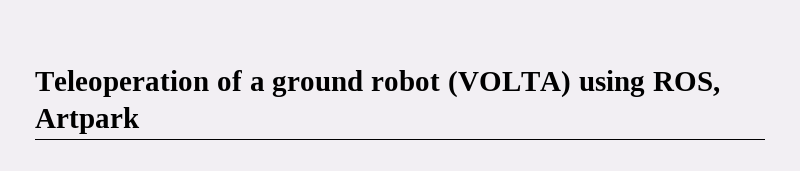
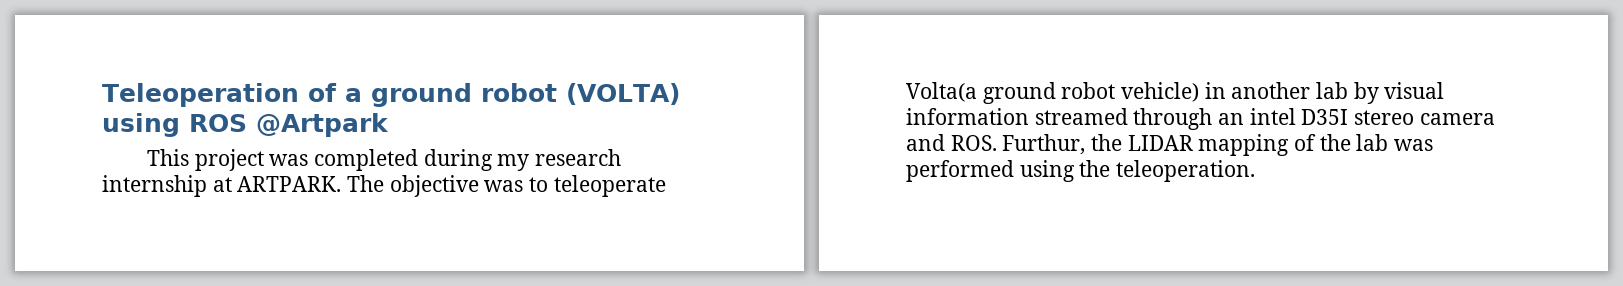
- Teleoperation of a ground robot (VOLTA) using ROS, Artpark
+ Teleoperation of a ground robot (VOLTA) using ROS @Artpark
+ This project was completed during my research internship at ARTPARK. The objective was to teleoperate Volta(a ground robot vehicle) in another lab by visual information streamed through an intel D35I stereo camera and ROS. Furthur, the LIDAR mapping of the lab was performed using the teleoperation.

